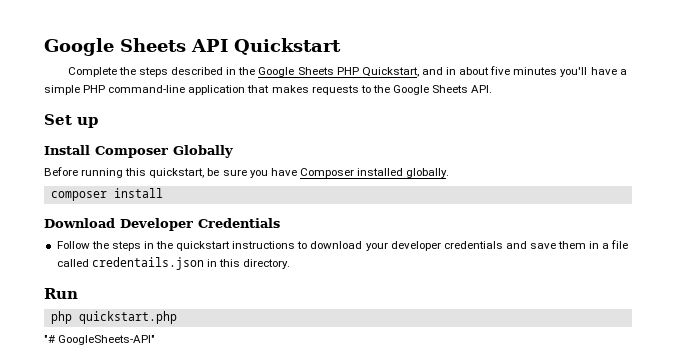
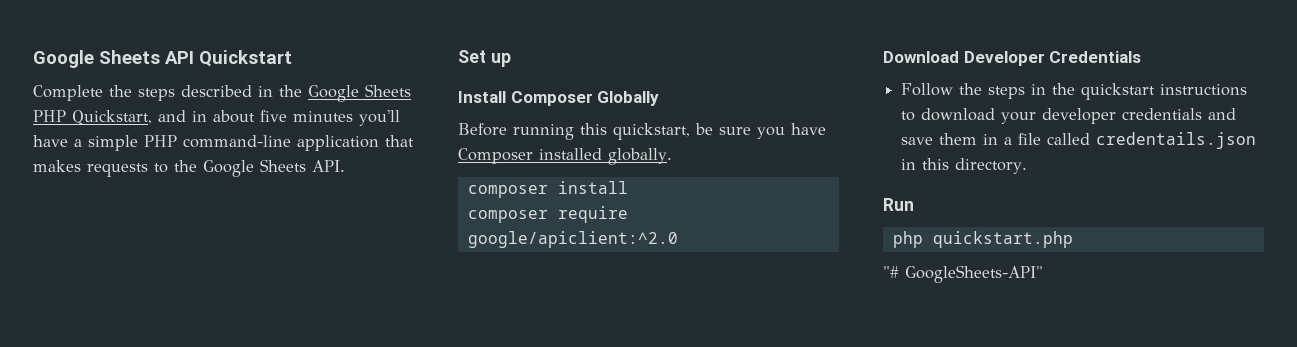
+ composer require google/apiclient:^2.0

